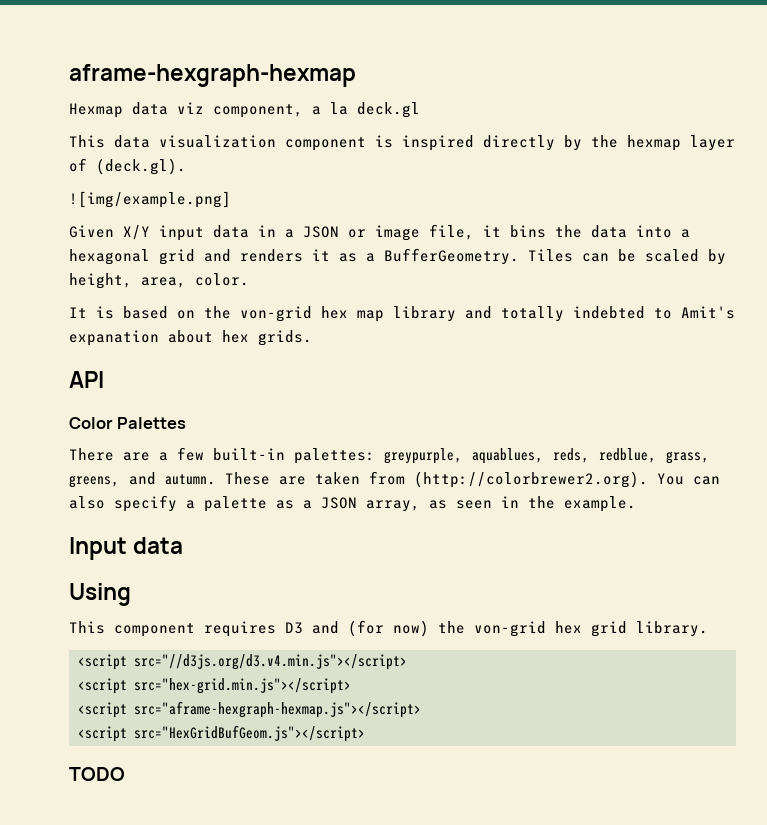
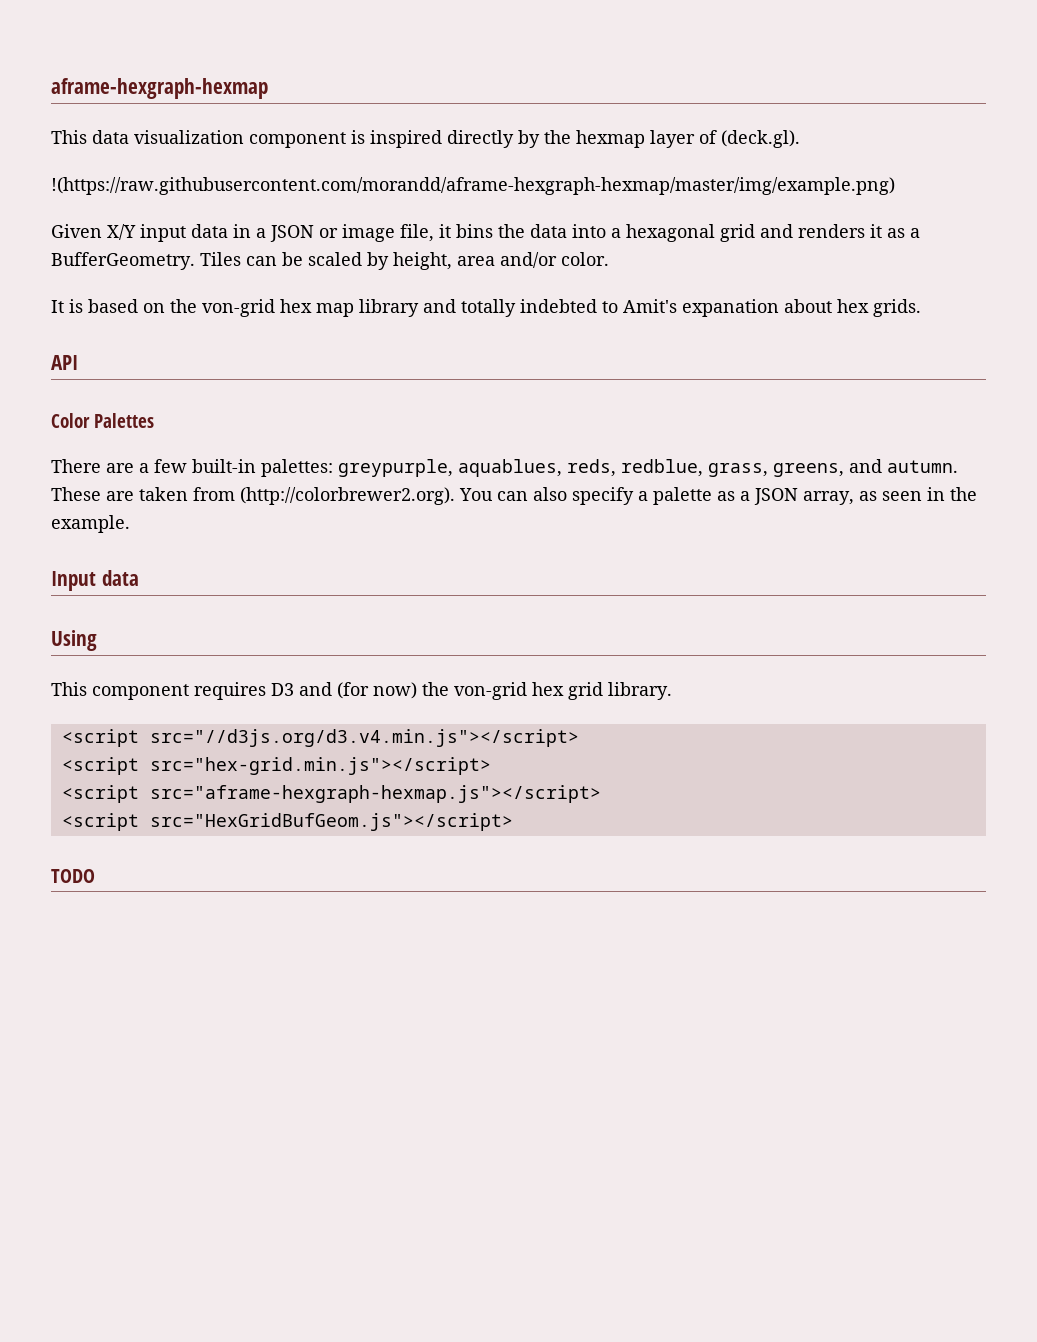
- Hexmap data viz component, a la deck.gl
- ![img/example.png]
+ !(https://raw.githubusercontent.com/morandd/aframe-hexgraph-hexmap/master/img/example.png)
- Tiles can be scaled by height, area, color.
+ Tiles can be scaled by height, area and/or color.

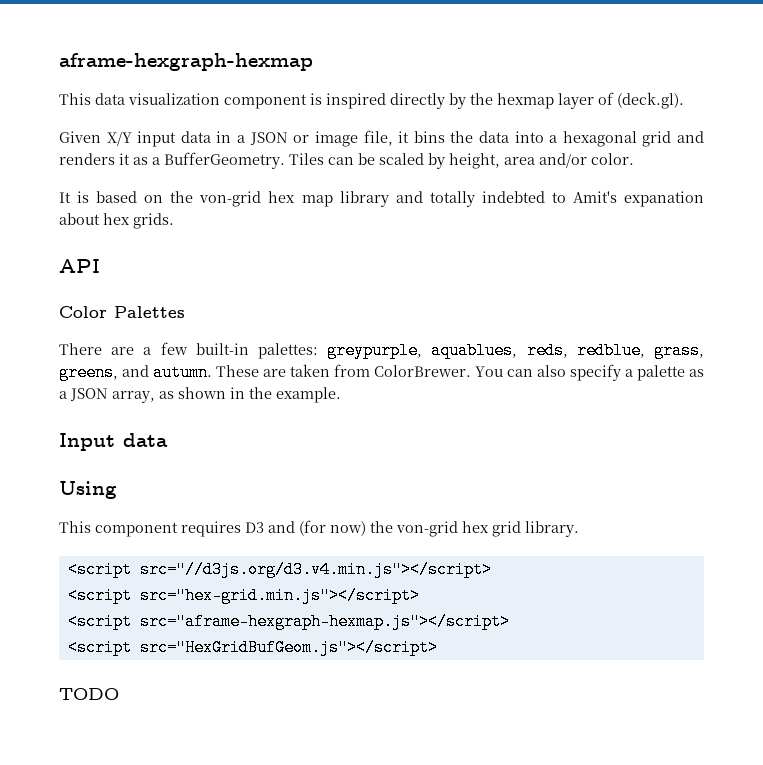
- !(https://raw.githubusercontent.com/morandd/aframe-hexgraph-hexmap/master/img/example.png)
- These are taken from (http://colorbrewer2.org). You can also specify a palette as a JSON array, as seen in the example.
+ These are taken from ColorBrewer. You can also specify a palette as a JSON array, as shown in the example.

